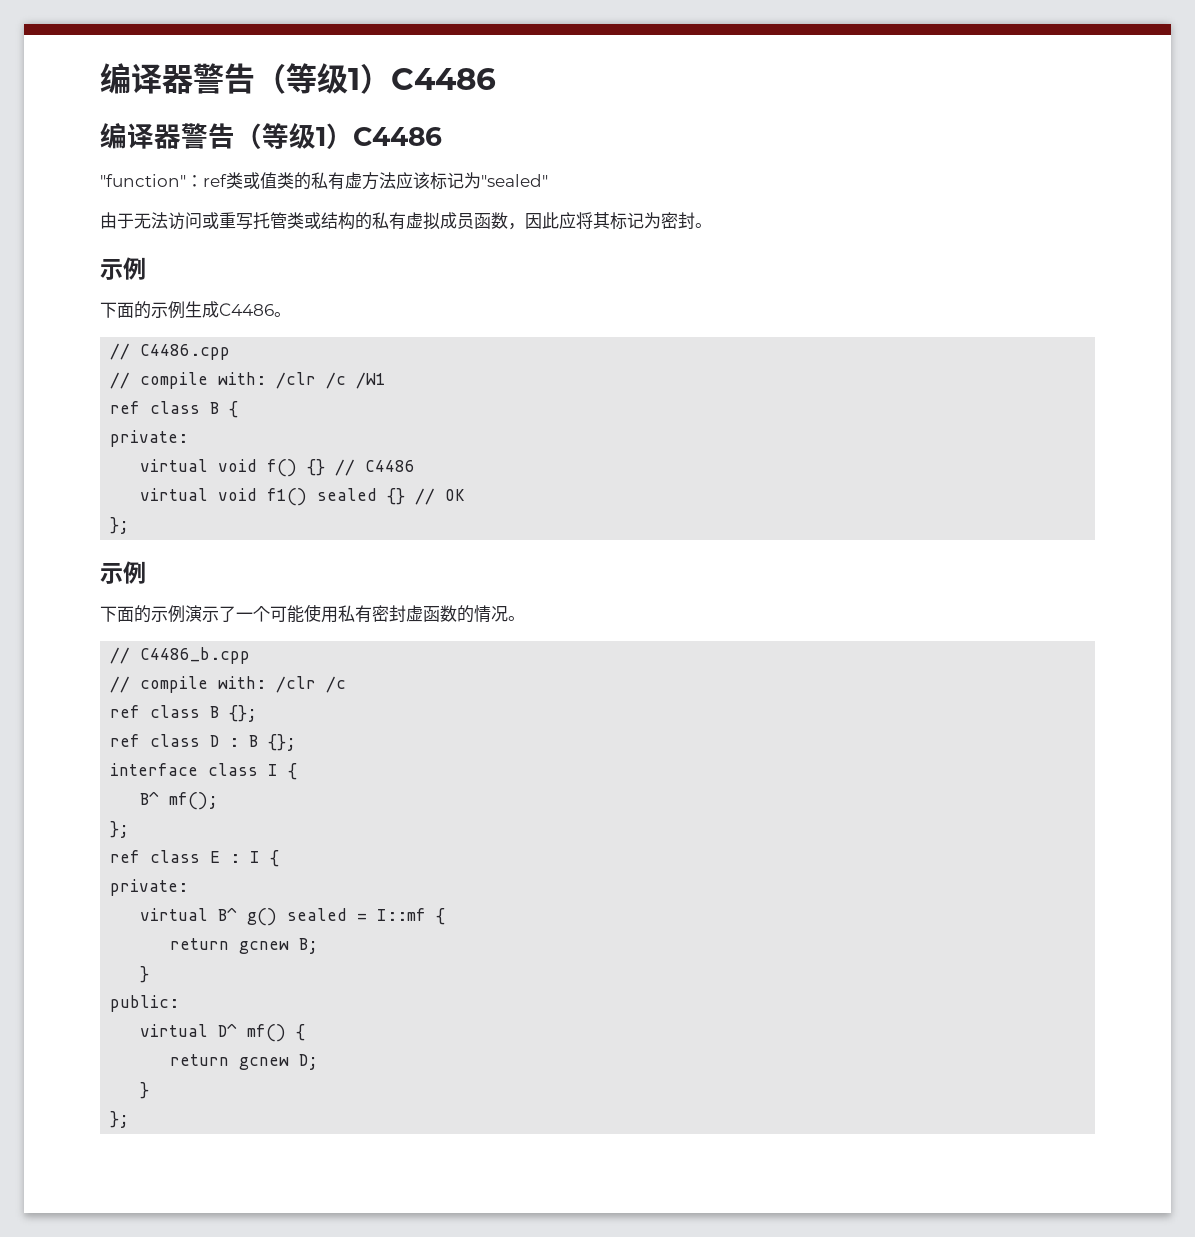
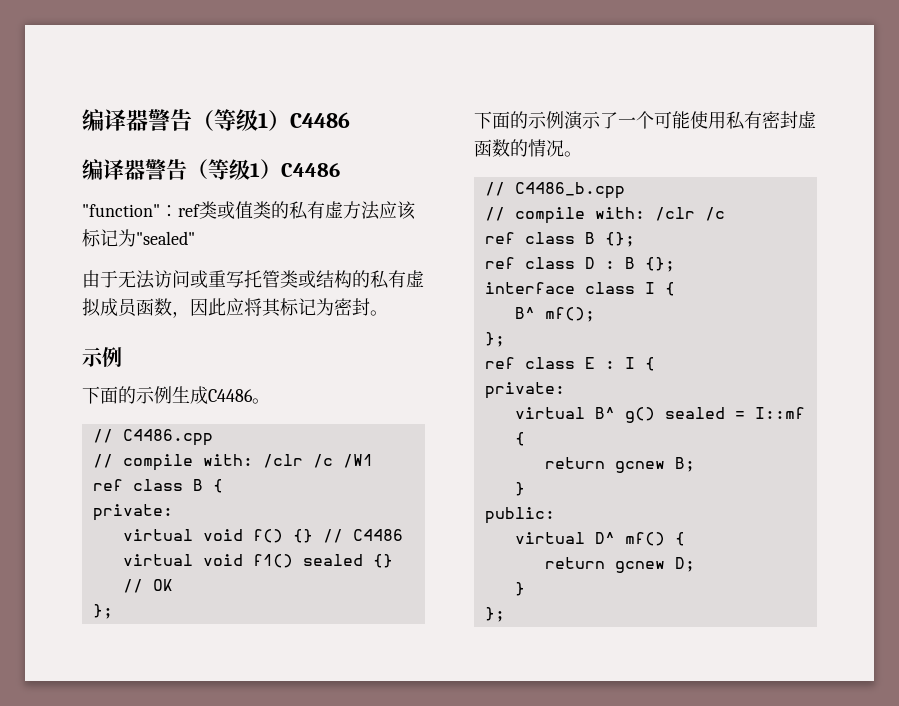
  virtual void f1() sealed {} // OK
  };
- 示例

